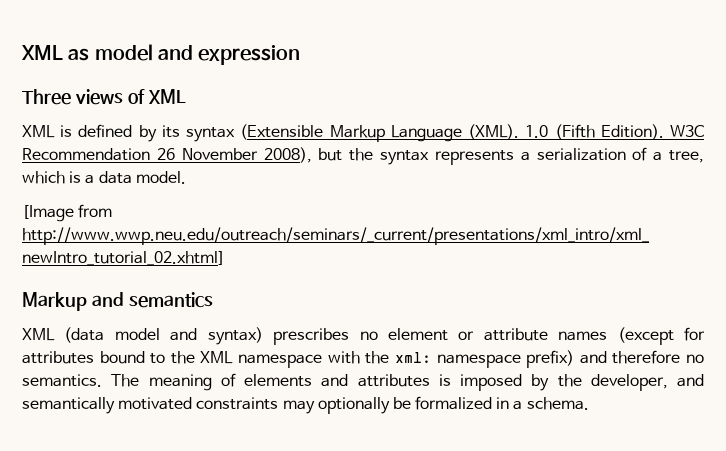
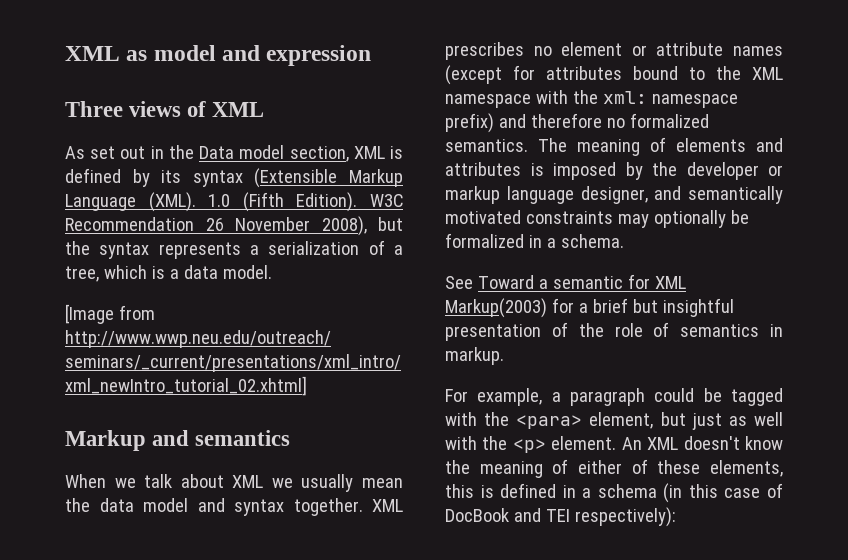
- XML is defined by its syntax (Extensible Markup Language (XML).
+ As set out in the Data model section, XML is defined by its syntax (Extensible Markup Language (XML).
- XML (data model and syntax) prescribes no element or attribute names (except for attributes bound to the XML namespace with the xml: namespace prefix) and therefore no semantics.
+ When we talk about XML we usually mean the data model and syntax together. XML prescribes no element or attribute names (except for attributes bound to the XML namespace with the xml: namespace prefix) and therefore no formalized semantics.
- The meaning of elements and attributes is imposed by the developer, and semantically motivated constraints may optionally be formalized in a schema.
+ The meaning of elements and attributes is imposed by the developer or markup language designer, and semantically motivated constraints may optionally be formalized in a schema.
+ See Toward a semantic for XML Markup(2003) for a brief but insightful presentation of the role of semantics in markup.
+ For example, a paragraph could be tagged with the <para> element, but just as well with the <p> element. An XML doesn't know the meaning of either of these elements, this is defined in a schema (in this case of DocBook and TEI respectively):

